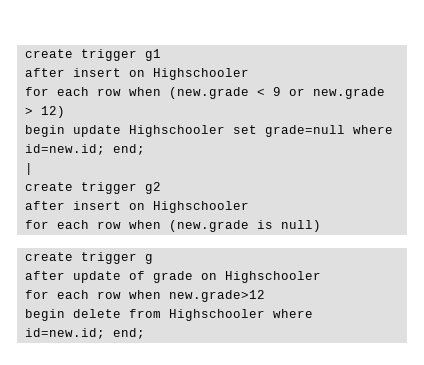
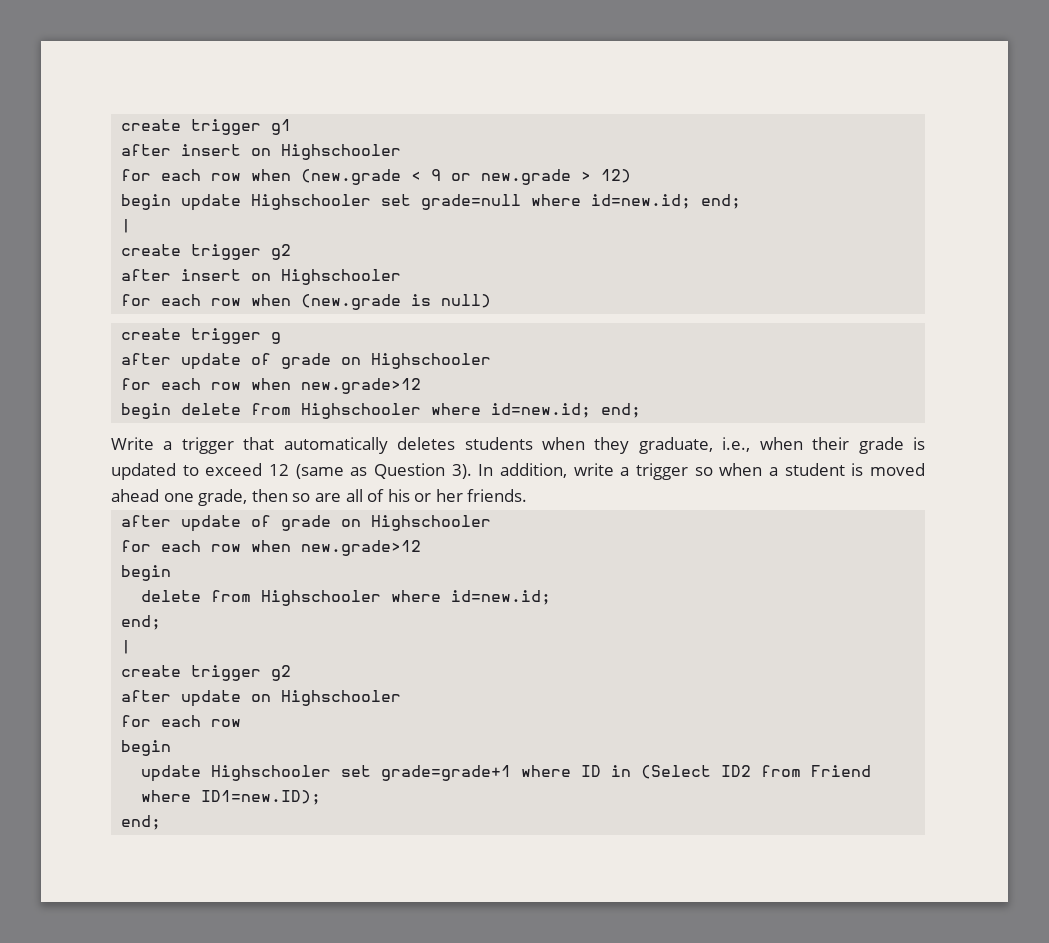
+ Write a trigger that automatically deletes students when they graduate, i.e., when their grade is updated to exceed 12 (same as Question 3). In addition, write a trigger so when a student is moved ahead one grade, then so are all of his or her friends.
+ after update of grade on Highschooler
+ for each row when new.grade>12
+ begin
+ delete from Highschooler where id=new.id;
+ end;
+ |
+ create trigger g2
+ after update on Highschooler
+ for each row
+ begin
+ update Highschooler set grade=grade+1 where ID in (Select ID2 from Friend where ID1=new.ID);
+ end;

